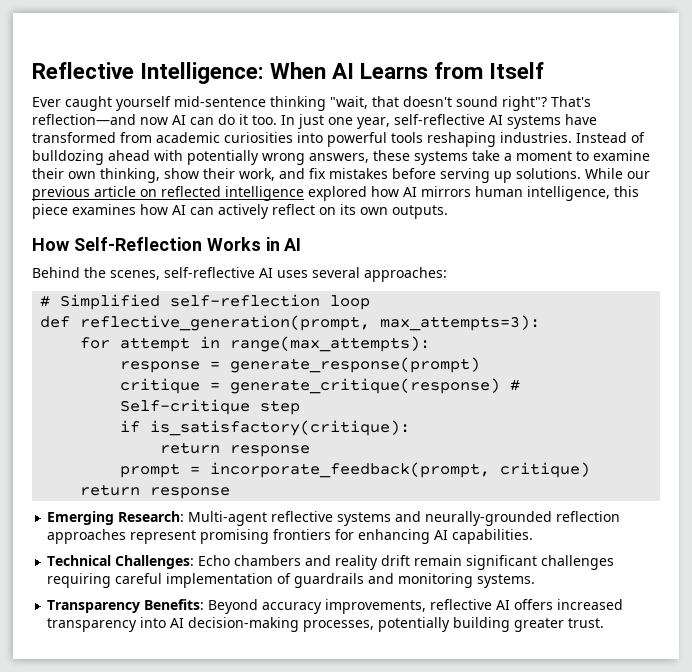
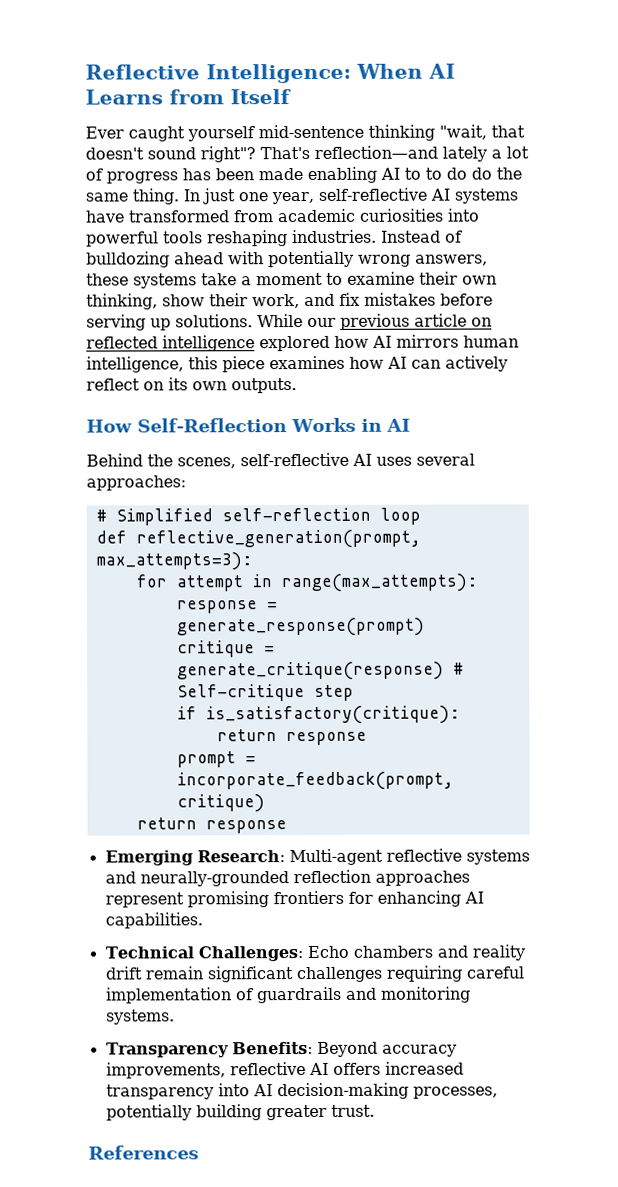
- That's reflection—and now AI can do it too.
+ That's reflection—and lately a lot of progress has been made enabling AI to to do do the same thing.
+ References

